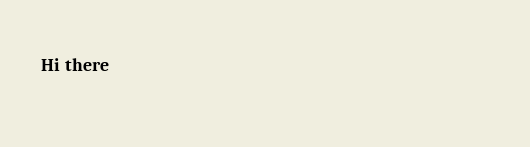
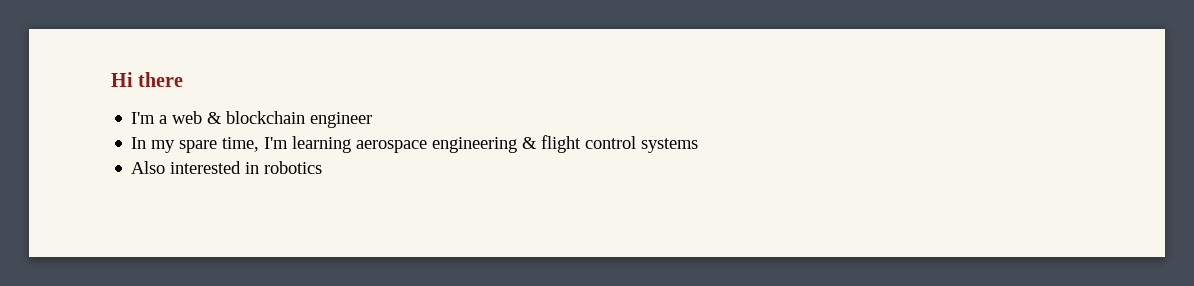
+ I'm a web & blockchain engineer
+ In my spare time, I'm learning aerospace engineering & flight control systems
+ Also interested in robotics

